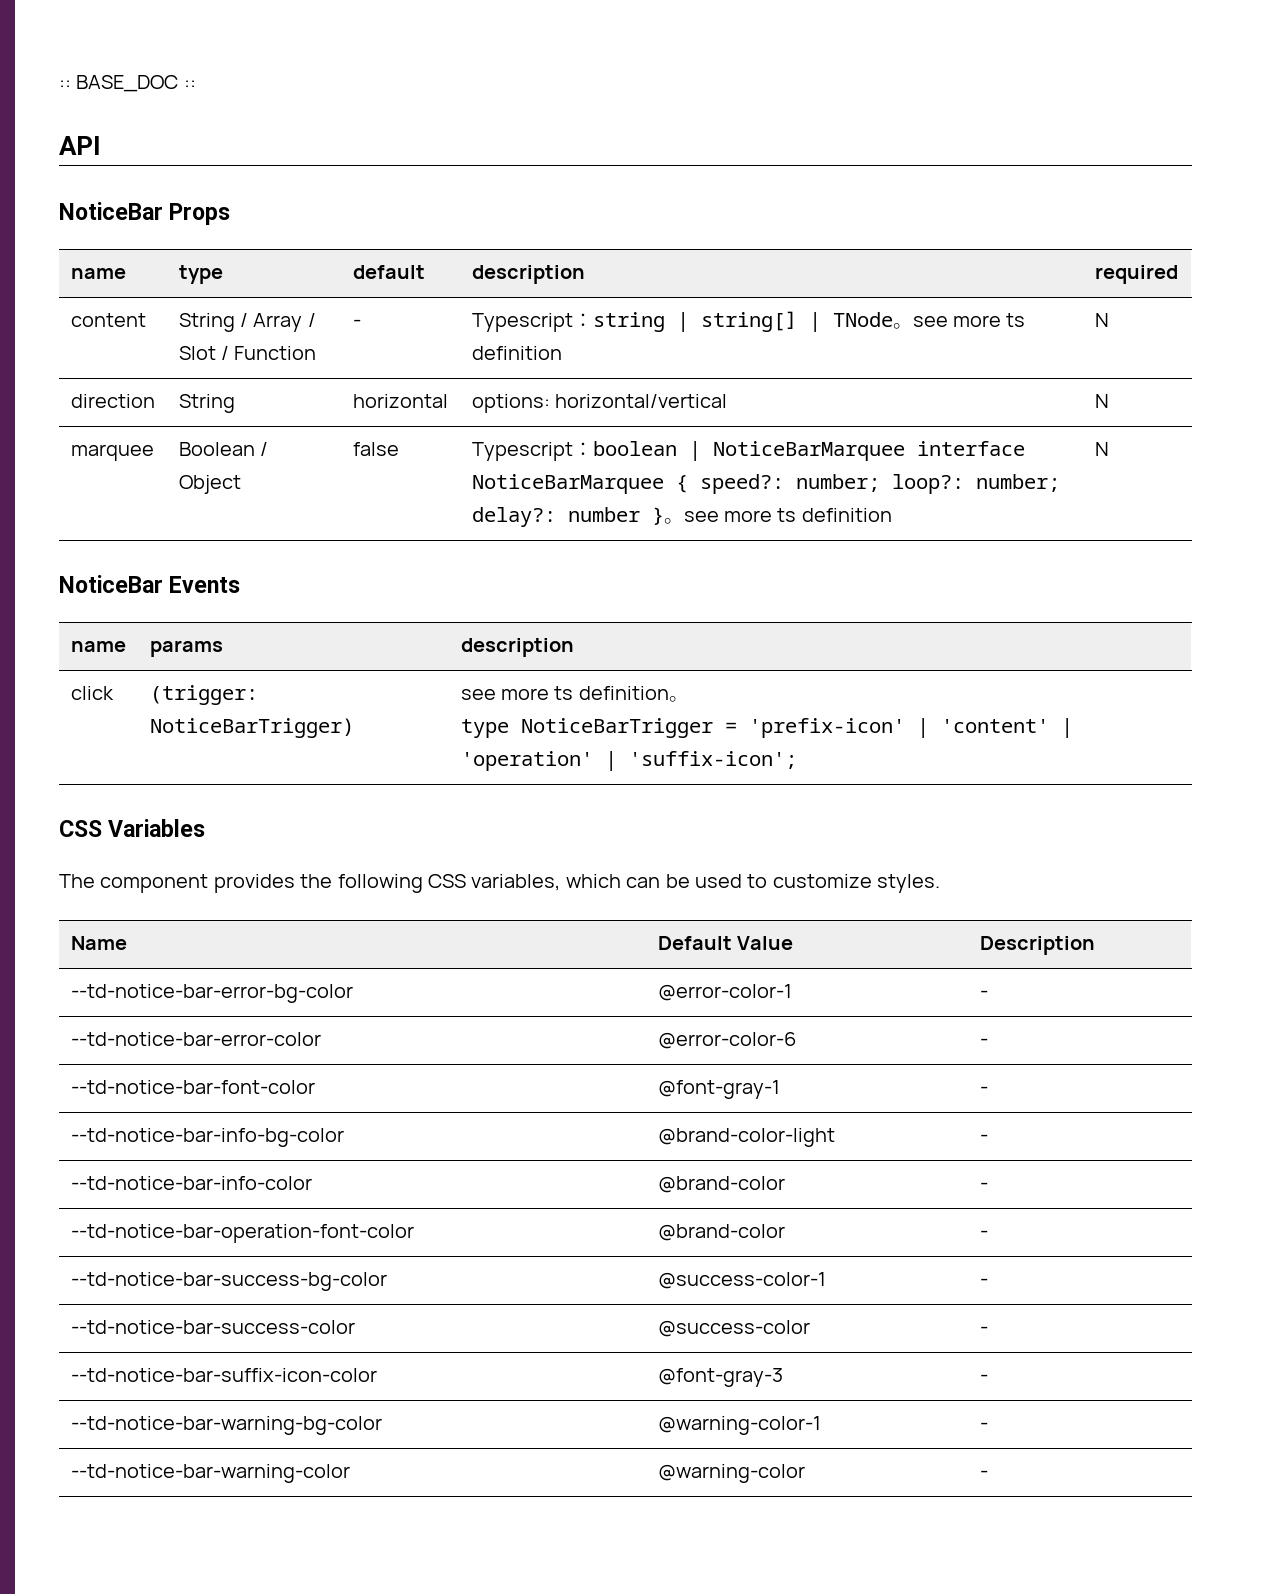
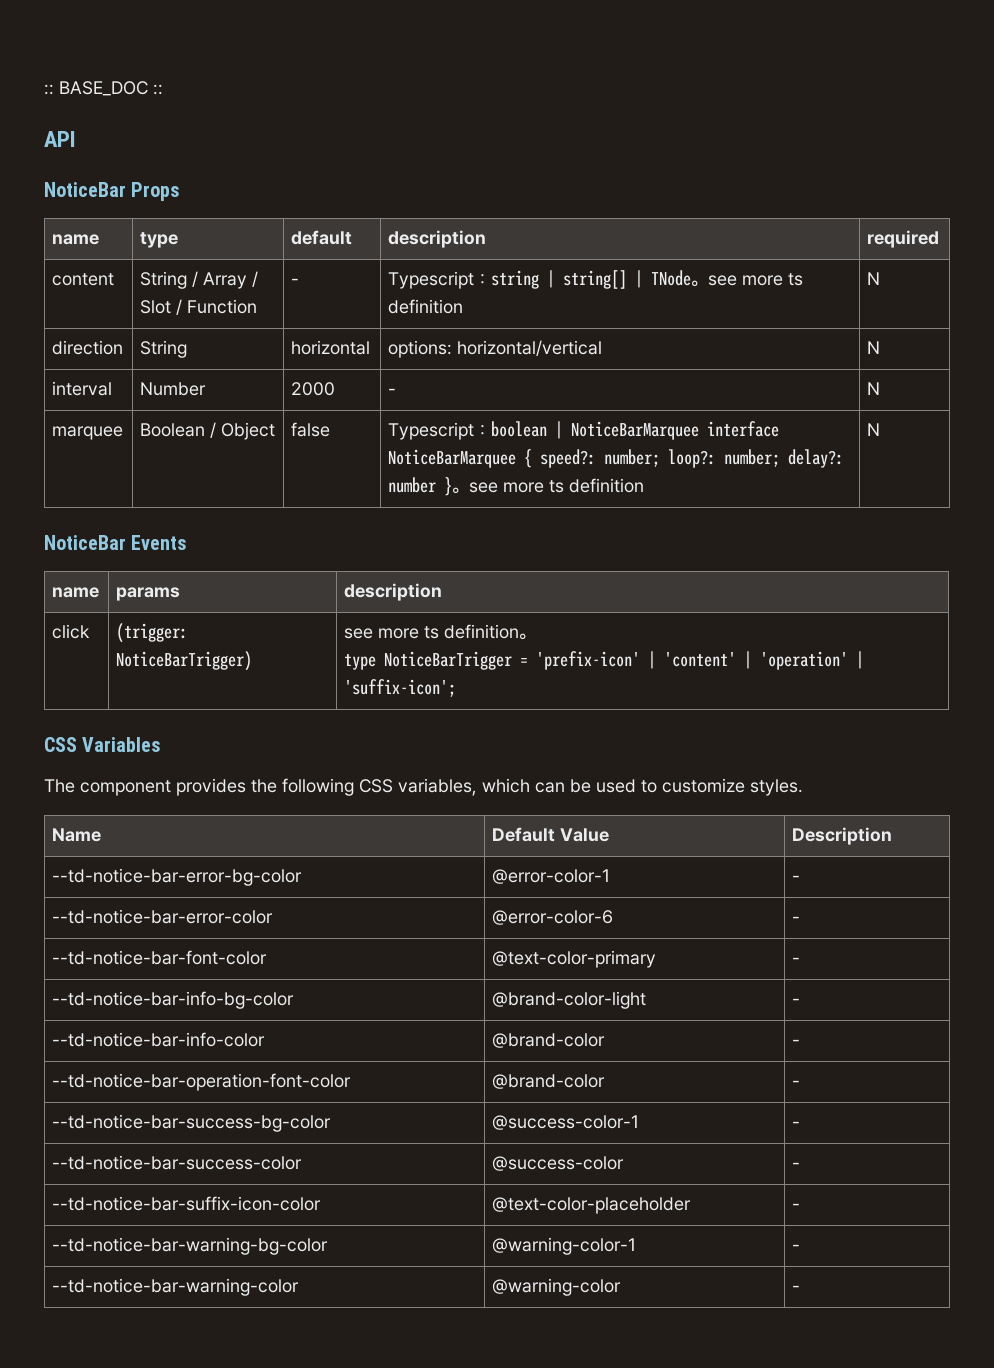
+ interval | Number | 2000 | - | N
- --td-notice-bar-font-color | @font-gray-1 | -
+ --td-notice-bar-font-color | @text-color-primary | -
- --td-notice-bar-suffix-icon-color | @font-gray-3 | -
+ --td-notice-bar-suffix-icon-color | @text-color-placeholder | -

